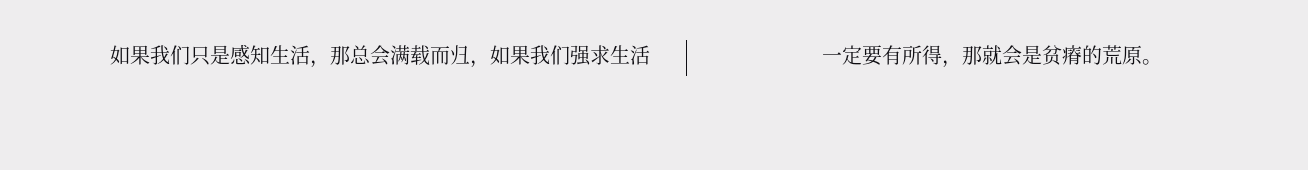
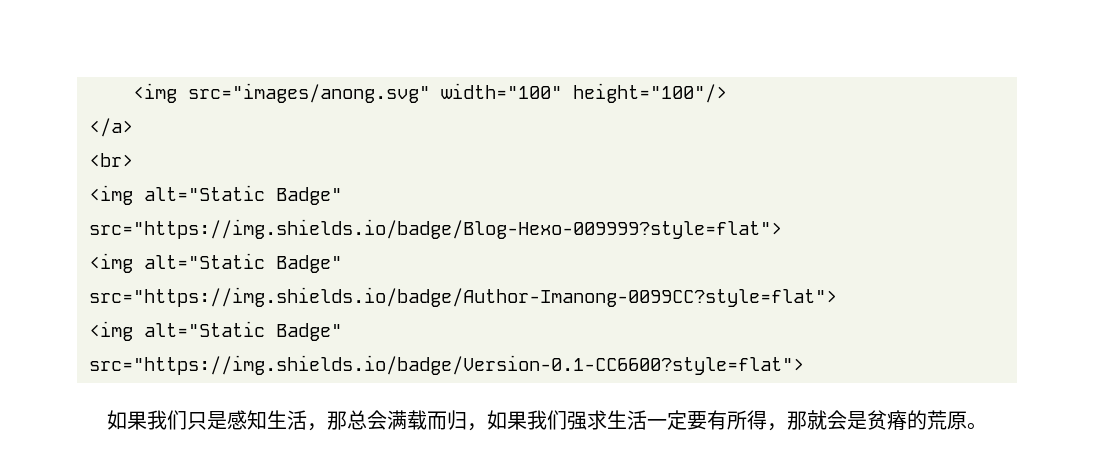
+ <img src="images/anong.svg" width="100" height="100"/>
+ </a>
+ <br>
+ <img alt="Static Badge" src="https://img.shields.io/badge/Blog-Hexo-009999?style=flat">
+ <img alt="Static Badge" src="https://img.shields.io/badge/Author-Imanong-0099CC?style=flat">
+ <img alt="Static Badge" src="https://img.shields.io/badge/Version-0.1-CC6600?style=flat">

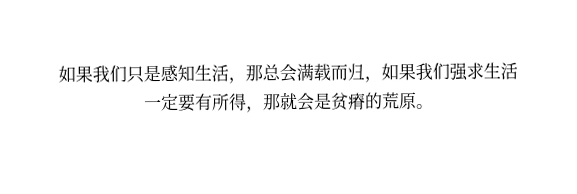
- <img src="images/anong.svg" width="100" height="100"/>
- </a>
- <br>
- <img alt="Static Badge" src="https://img.shields.io/badge/Blog-Hexo-009999?style=flat">
- <img alt="Static Badge" src="https://img.shields.io/badge/Author-Imanong-0099CC?style=flat">
- <img alt="Static Badge" src="https://img.shields.io/badge/Version-0.1-CC6600?style=flat">

